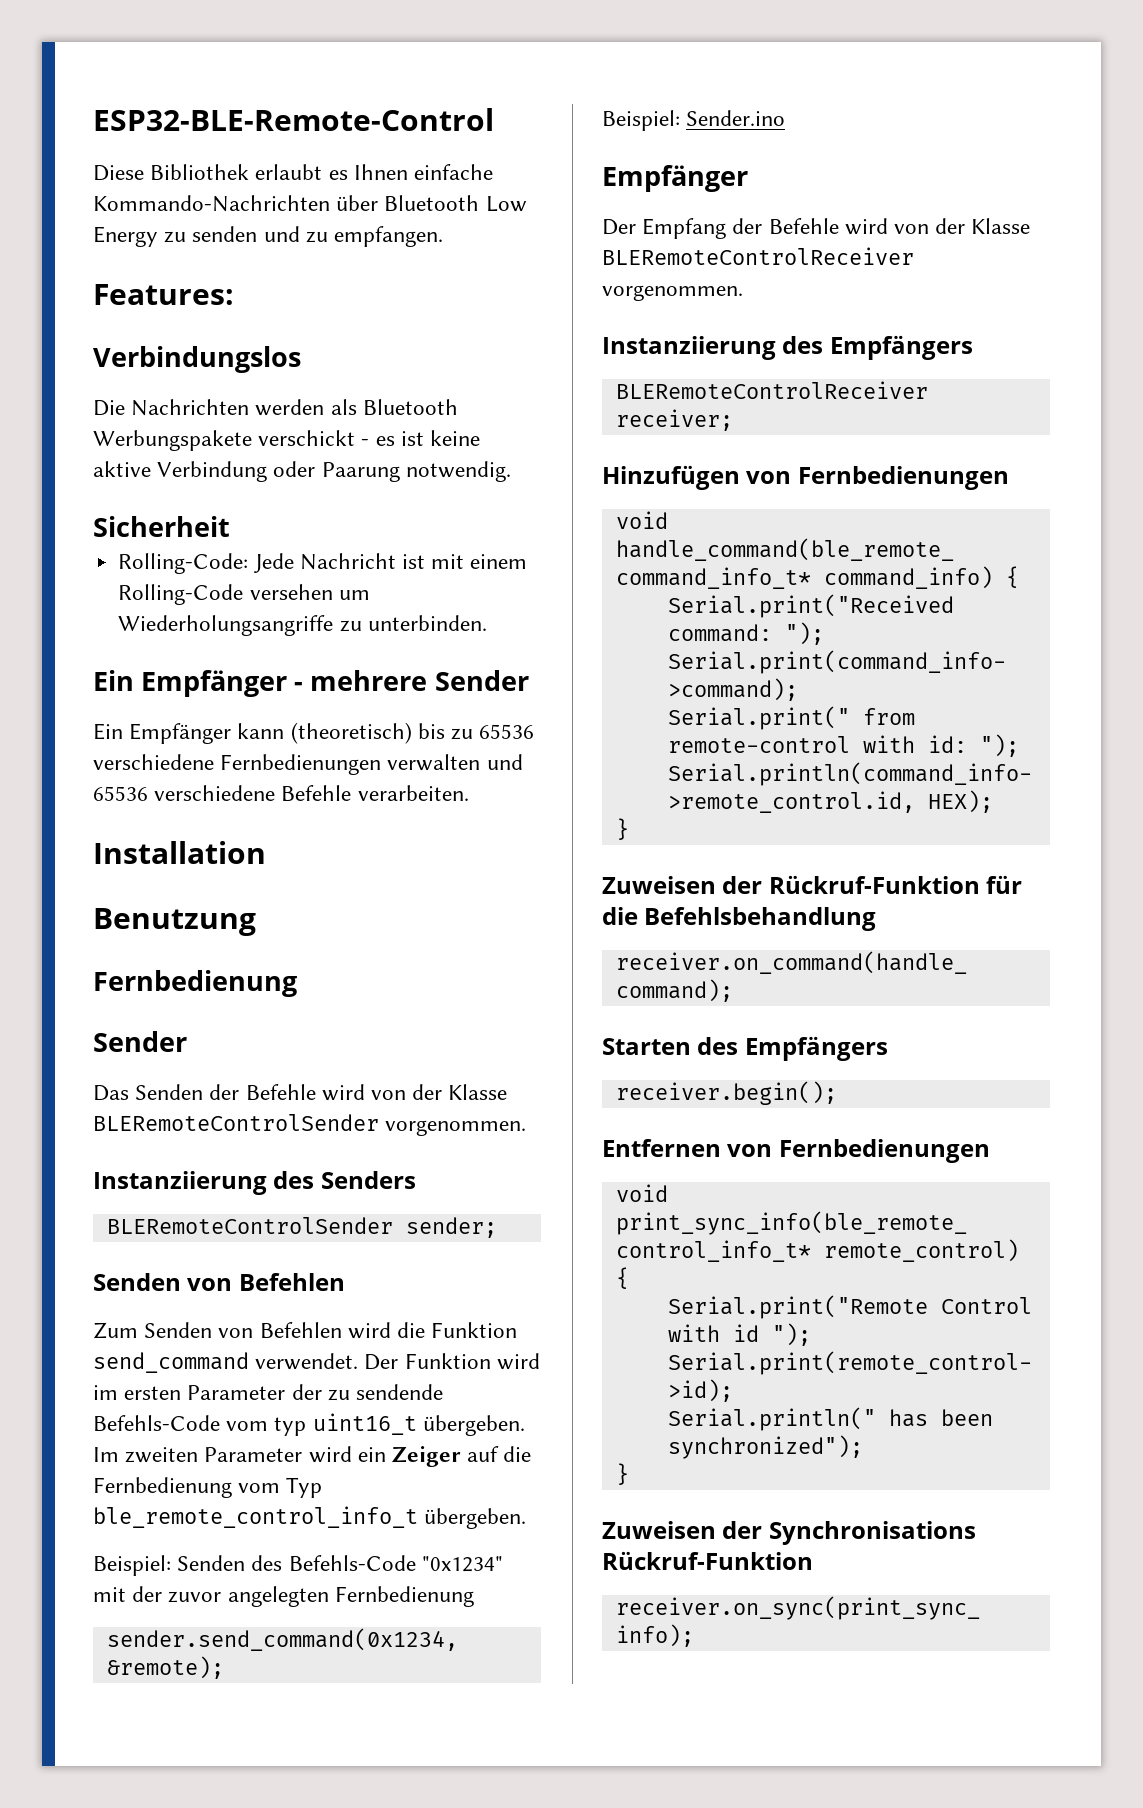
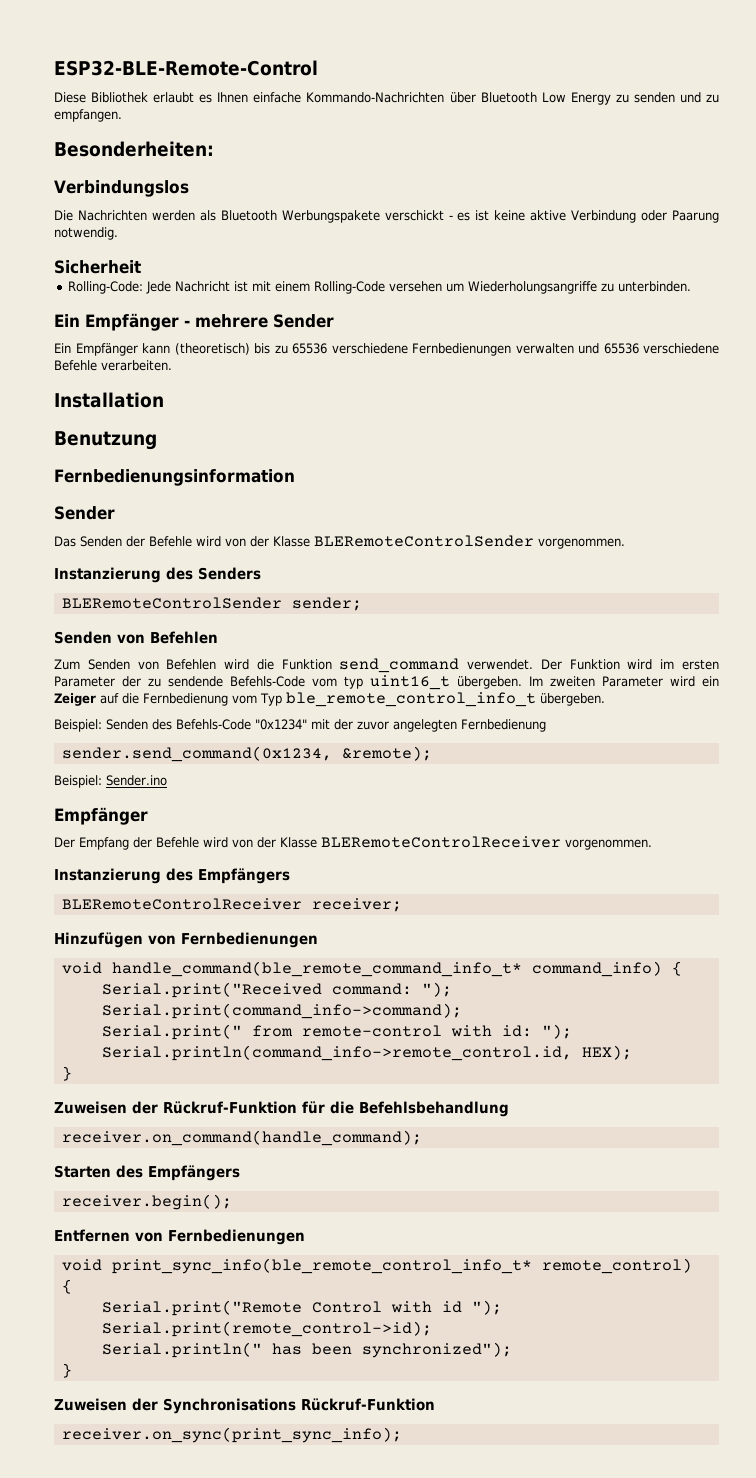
- Features:
+ Besonderheiten:
  Benutzung
- Fernbedienung
+ Fernbedienungsinformation
- Instanziierung des Senders
+ Instanzierung des Senders
- Instanziierung des Empfängers
+ Instanzierung des Empfängers

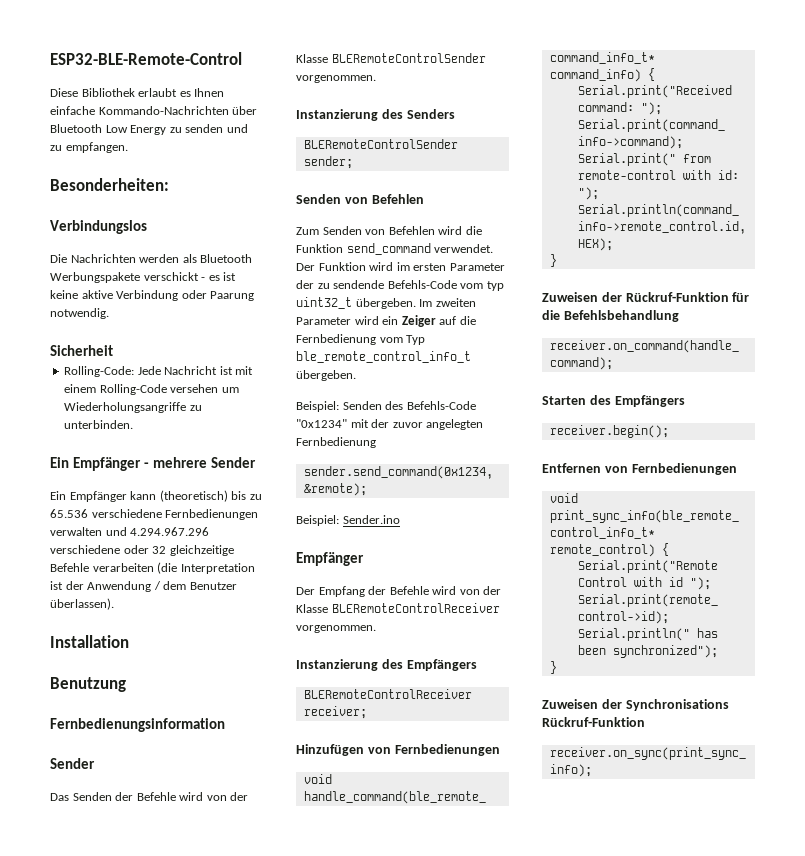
- Ein Empfänger kann (theoretisch) bis zu 65536 verschiedene Fernbedienungen verwalten und 65536 verschiedene Befehle verarbeiten.
+ Ein Empfänger kann (theoretisch) bis zu 65.536 verschiedene Fernbedienungen verwalten und 4.294.967.296 verschiedene oder 32 gleichzeitige Befehle verarbeiten (die Interpretation ist der Anwendung / dem Benutzer überlassen).
- Der Funktion wird im ersten Parameter der zu sendende Befehls-Code vom typ uint16_t übergeben.
+ Der Funktion wird im ersten Parameter der zu sendende Befehls-Code vom typ uint32_t übergeben.

